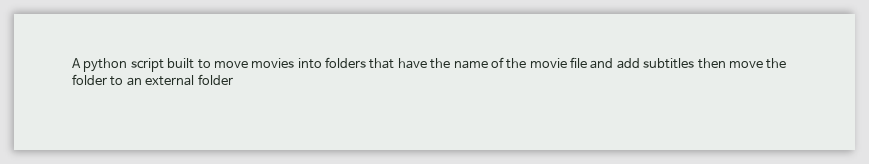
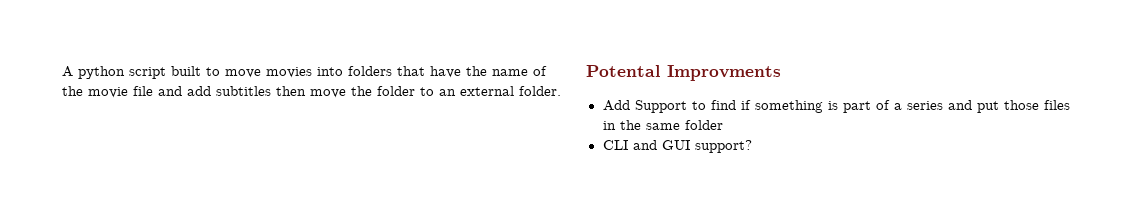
- A python script built to move movies into folders that have the name of the movie file and add subtitles then move the folder to an external folder
+ A python script built to move movies into folders that have the name of the movie file and add subtitles then move the folder to an external folder.
+ Potental Improvments
+ Add Support to find if something is part of a series and put those files in the same folder
+ CLI and GUI support?

